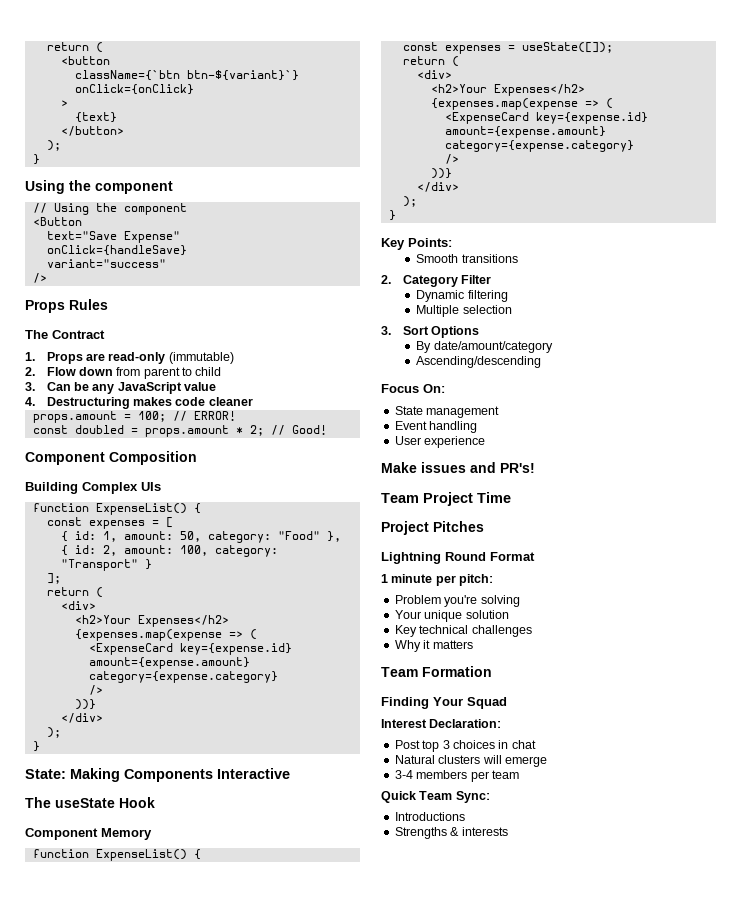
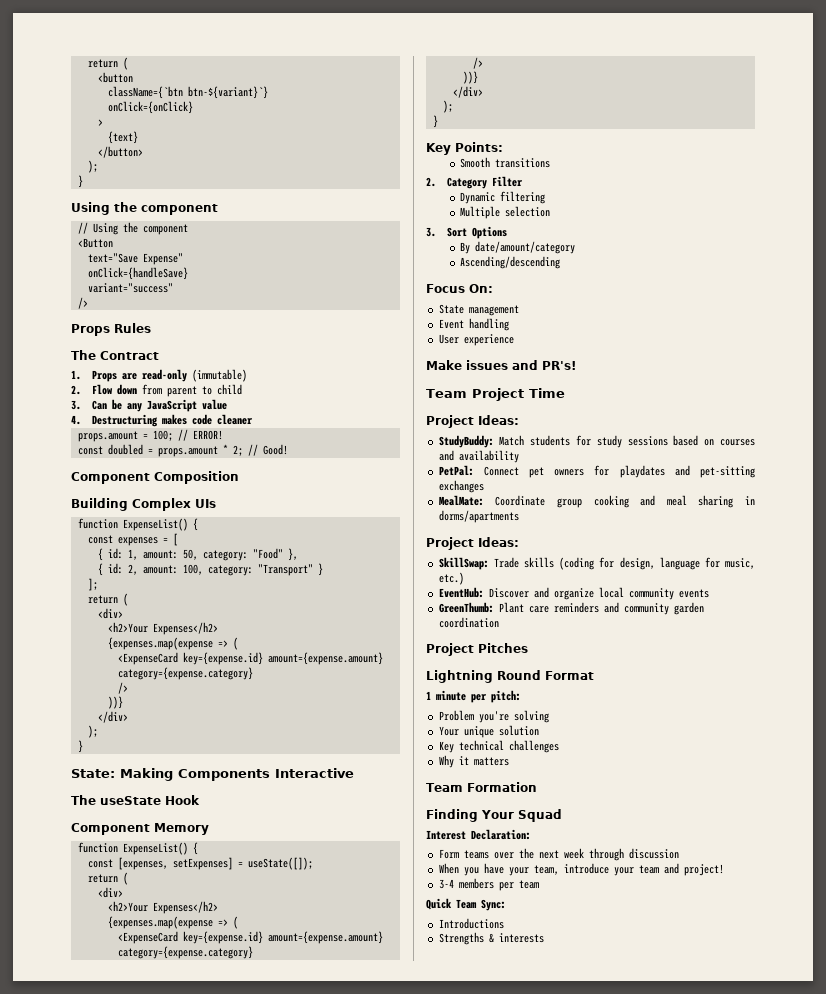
- const expenses = useState([]);
+ const [expenses, setExpenses] = useState([]);
  Team Project Time
+ Project Ideas:
+ StudyBuddy: Match students for study sessions based on courses and availability
+ PetPal: Connect pet owners for playdates and pet-sitting exchanges
+ MealMate: Coordinate group cooking and meal sharing in dorms/apartments
+ Project Ideas:
+ SkillSwap: Trade skills (coding for design, language for music, etc.)
+ EventHub: Discover and organize local community events
+ GreenThumb: Plant care reminders and community garden coordination
- Post top 3 choices in chat
- Natural clusters will emerge
+ Form teams over the next week through discussion
+ When you have your team, introduce your team and project!

